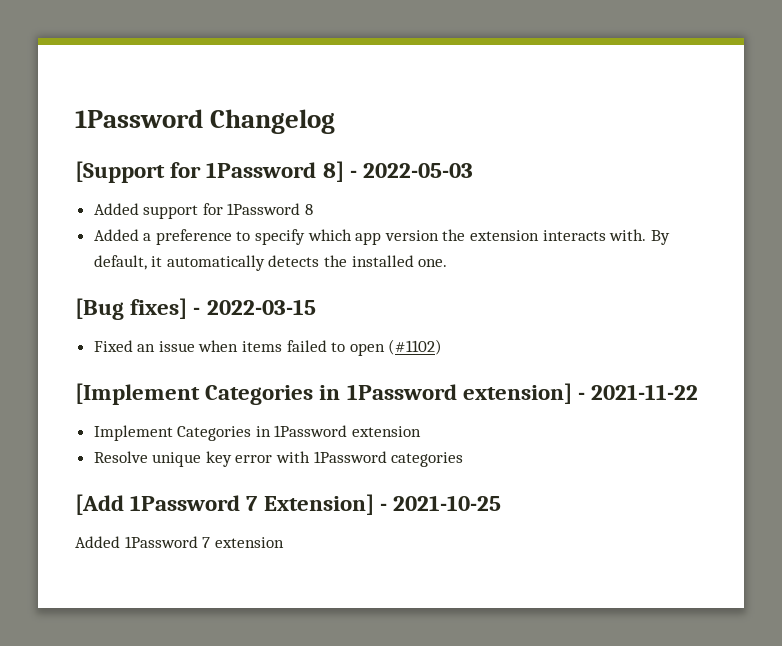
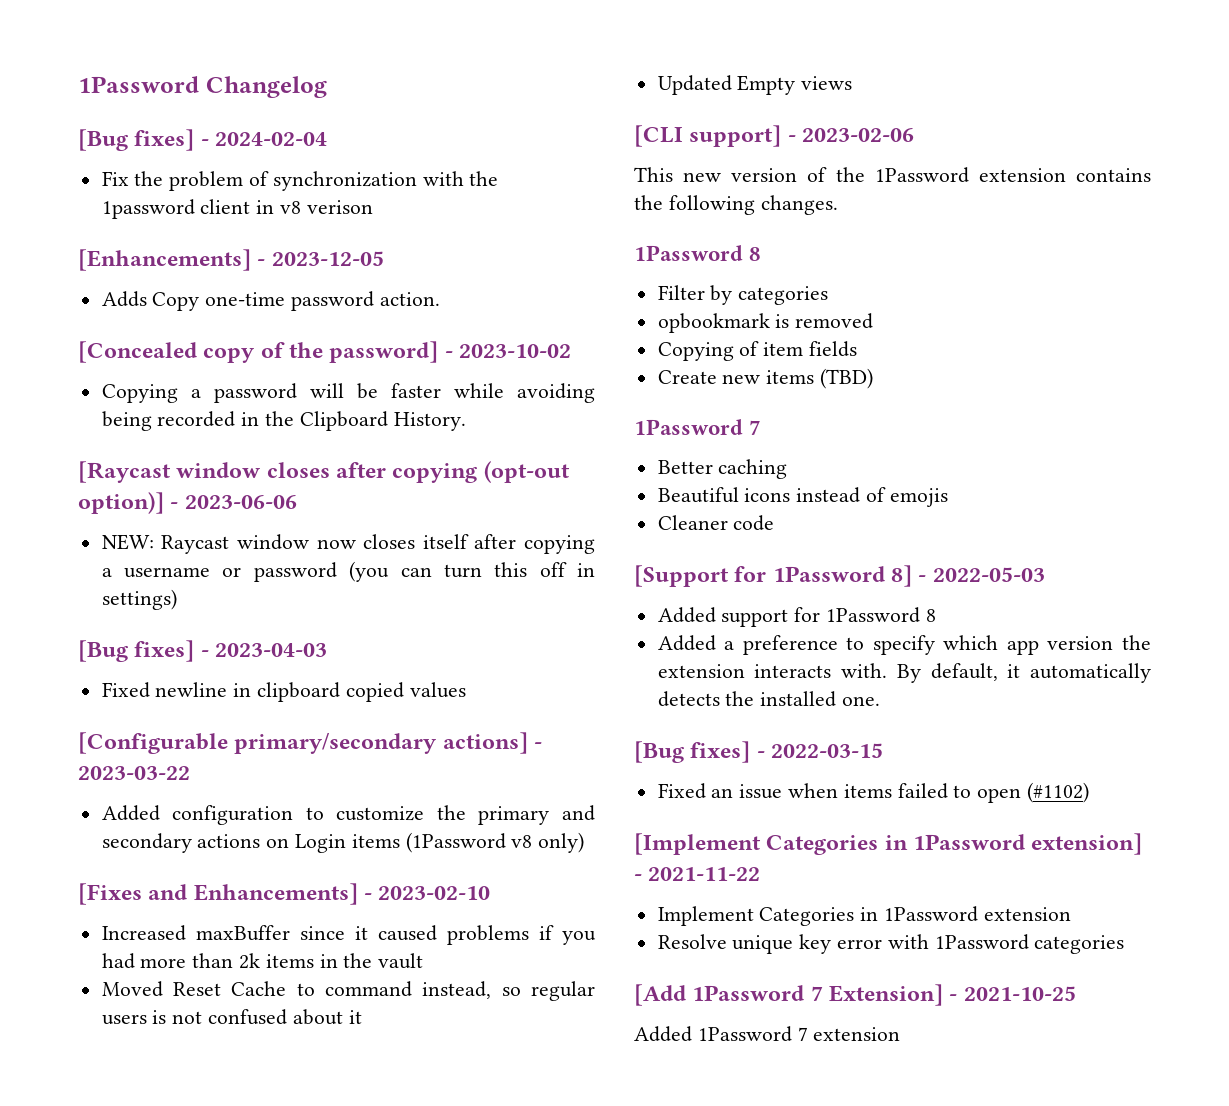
+ [Bug fixes] - 2024-02-04
+ Fix the problem of synchronization with the 1password client in v8 verison
+ [Enhancements] - 2023-12-05
+ Adds Copy one-time password action.
+ [Concealed copy of the password] - 2023-10-02
+ Copying a password will be faster while avoiding being recorded in the Clipboard History.
+ [Raycast window closes after copying (opt-out option)] - 2023-06-06
+ NEW: Raycast window now closes itself after copying a username or password (you can turn this off in settings)
+ [Bug fixes] - 2023-04-03
+ Fixed newline in clipboard copied values
+ [Configurable primary/secondary actions] - 2023-03-22
+ Added configuration to customize the primary and secondary actions on Login items (1Password v8 only)
+ [Fixes and Enhancements] - 2023-02-10
+ Increased maxBuffer since it caused problems if you had more than 2k items in the vault
+ Moved Reset Cache to command instead, so regular users is not confused about it
+ Updated Empty views
+ [CLI support] - 2023-02-06
+ This new version of the 1Password extension contains the following changes.
+ 1Password 8
+ Filter by categories
+ opbookmark is removed
+ Copying of item fields
+ Create new items (TBD)
+ 1Password 7
+ Better caching
+ Beautiful icons instead of emojis
+ Cleaner code

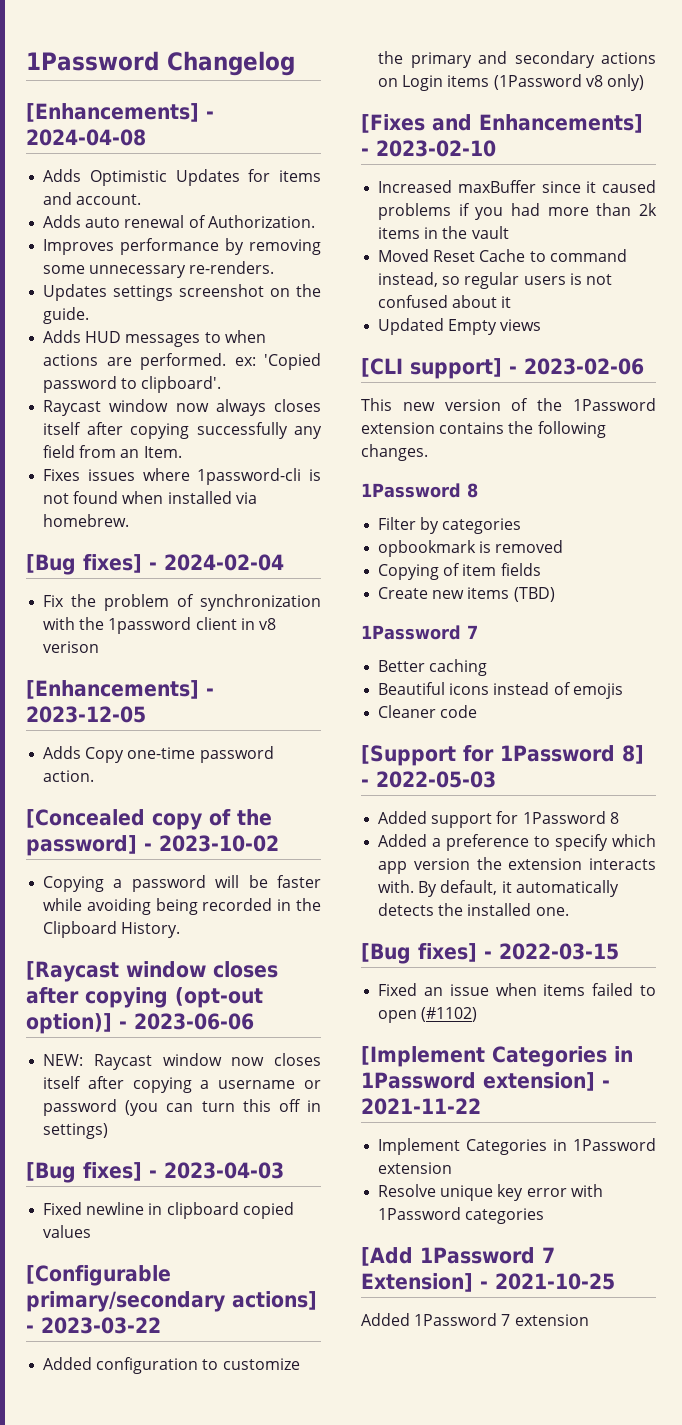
+ [Enhancements] - 2024-04-08
+ Adds Optimistic Updates for items and account.
+ Adds auto renewal of Authorization.
+ Improves performance by removing some unnecessary re-renders.
+ Updates settings screenshot on the guide.
+ Adds HUD messages to when actions are performed. ex: 'Copied password to clipboard'.
+ Raycast window now always closes itself after copying successfully any field from an Item.
+ Fixes issues where 1password-cli is not found when installed via homebrew.

